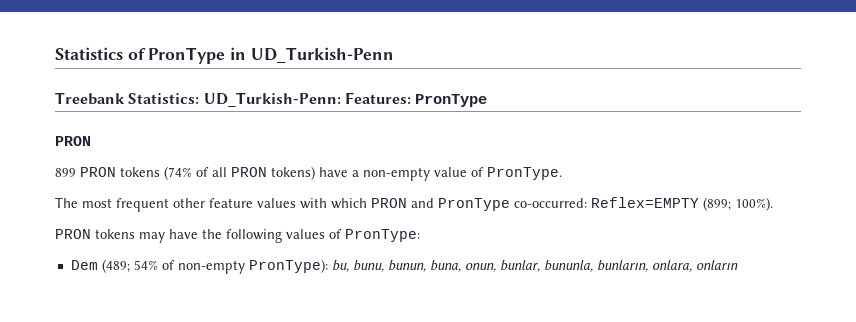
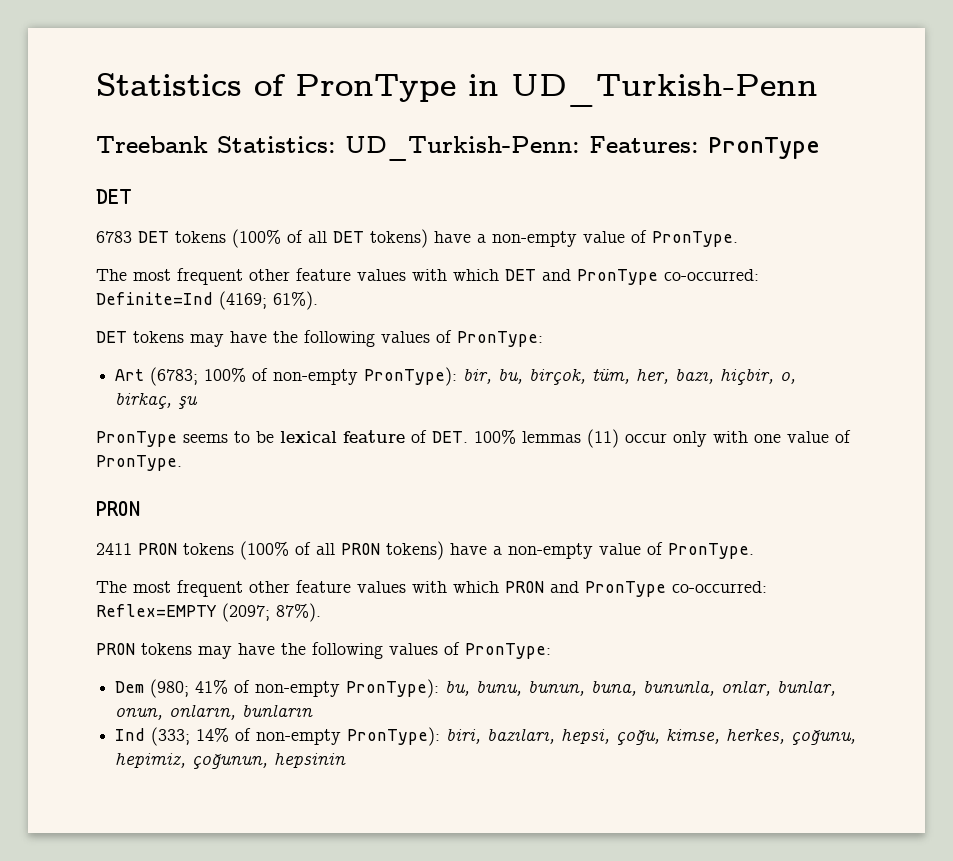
  Treebank Statistics: UD_Turkish-Penn: Features: PronType
+ DET
+ 6783 DET tokens (100% of all DET tokens) have a non-empty value of PronType.
+ The most frequent other feature values with which DET and PronType co-occurred: Definite=Ind (4169; 61%).
+ DET tokens may have the following values of PronType:
+ Art (6783; 100% of non-empty PronType): bir, bu, birçok, tüm, her, bazı, hiçbir, o, birkaç, şu
+ PronType seems to be lexical feature of DET. 100% lemmas (11) occur only with one value of PronType.
- 899 PRON tokens (74% of all PRON tokens) have a non-empty value of PronType.
+ 2411 PRON tokens (100% of all PRON tokens) have a non-empty value of PronType.
- The most frequent other feature values with which PRON and PronType co-occurred: Reflex=EMPTY (899; 100%).
+ The most frequent other feature values with which PRON and PronType co-occurred: Reflex=EMPTY (2097; 87%).
- Dem (489; 54% of non-empty PronType): bu, bunu, bunun, buna, onun, bunlar, bununla, bunların, onlara, onların
+ Dem (980; 41% of non-empty PronType): bu, bunu, bunun, buna, bununla, onlar, bunlar, onun, onların, bunların
+ Ind (333; 14% of non-empty PronType): biri, bazıları, hepsi, çoğu, kimse, herkes, çoğunu, hepimiz, çoğunun, hepsinin

